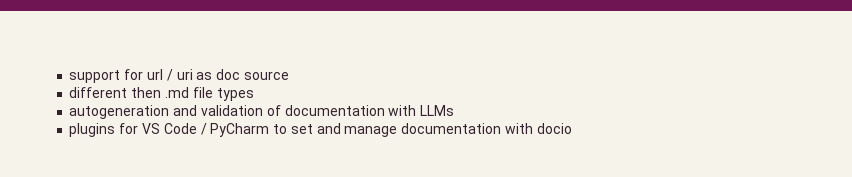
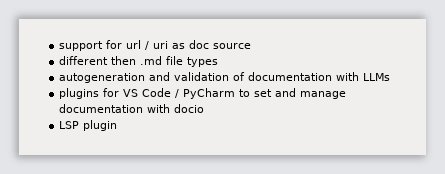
+ LSP plugin

